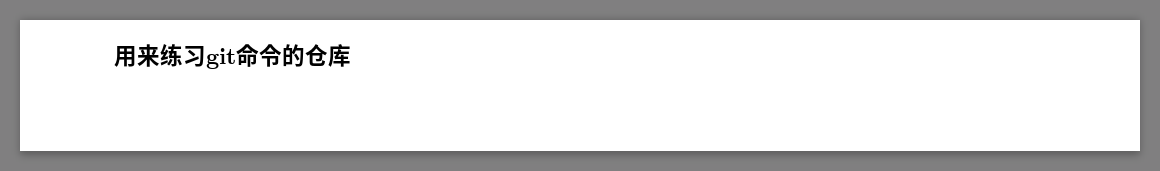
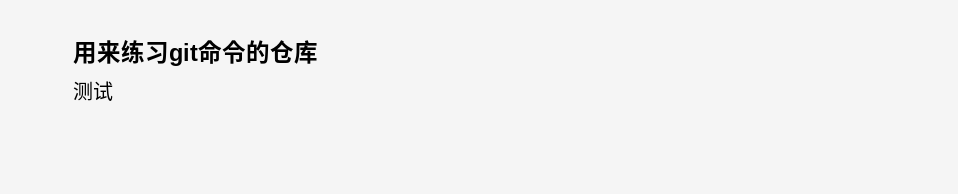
+ 测试

